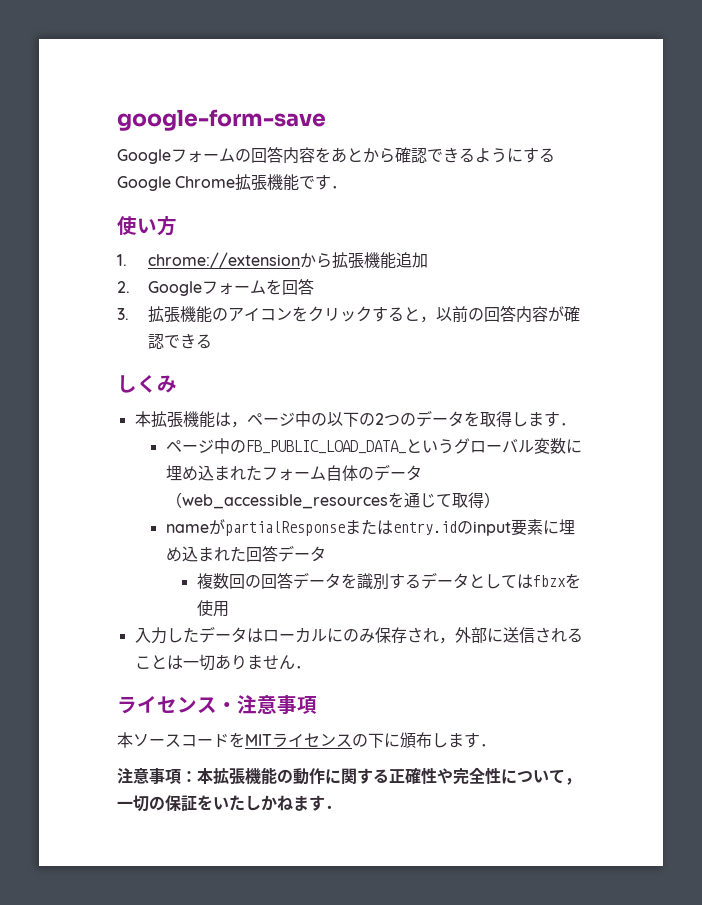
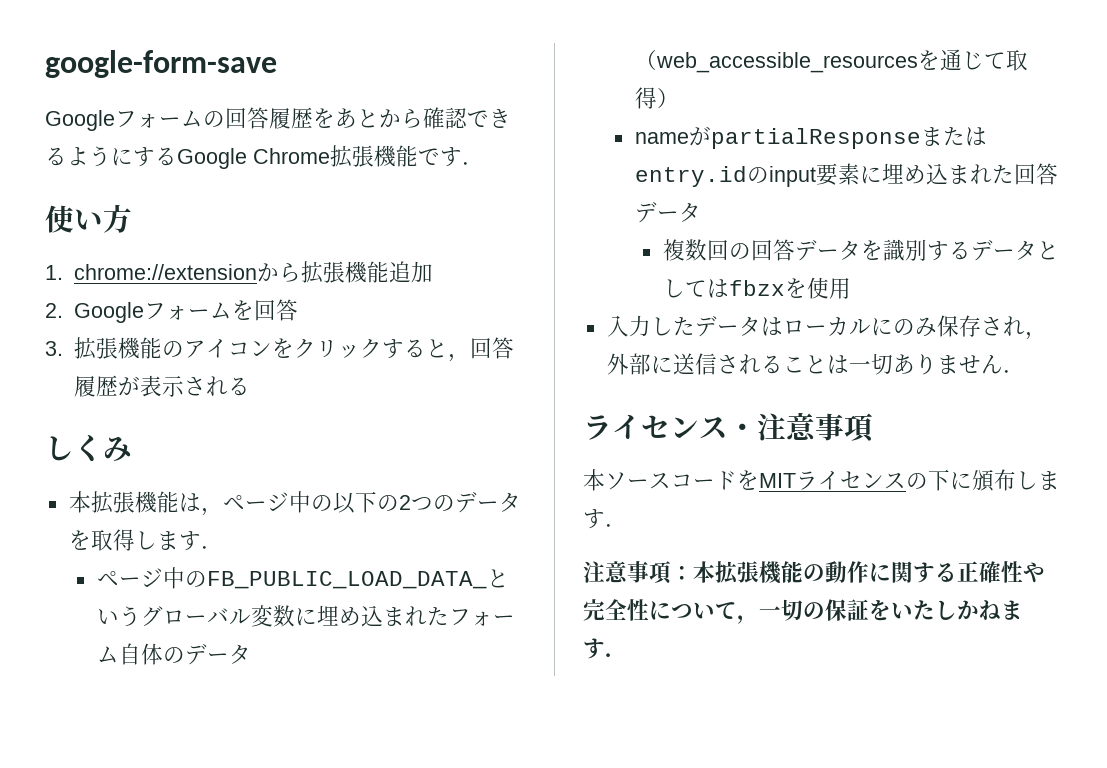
- Googleフォームの回答内容をあとから確認できるようにするGoogle Chrome拡張機能です．
+ Googleフォームの回答履歴をあとから確認できるようにするGoogle Chrome拡張機能です．
- 3.拡張機能のアイコンをクリックすると，以前の回答内容が確認できる
+ 3.拡張機能のアイコンをクリックすると，回答履歴が表示される

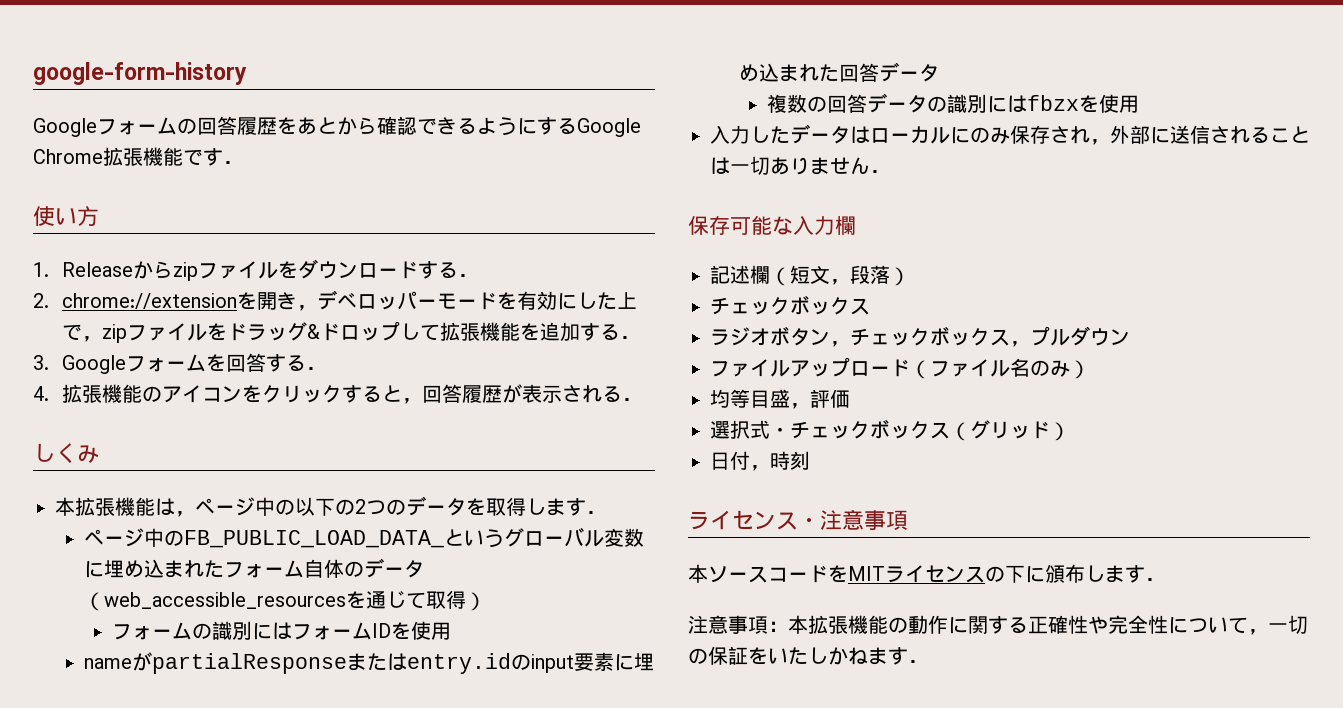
- google-form-save
+ google-form-history
- 1. chrome://extensionから拡張機能追加
- 2. Googleフォームを回答
- 3.拡張機能のアイコンをクリックすると，回答履歴が表示される
+ 1. Releaseからzipファイルをダウンロードする．
+ 2. chrome://extensionを開き，デベロッパーモードを有効にした上で，zipファイルをドラッグ&ドロップして拡張機能を追加する．
+ 3. Googleフォームを回答する．
+ 4.拡張機能のアイコンをクリックすると，回答履歴が表示される．
+ フォームの識別にはフォームIDを使用
- 複数回の回答データを識別するデータとしてはfbzxを使用
+ 複数の回答データの識別にはfbzxを使用
+ 保存可能な入力欄
+ 記述欄（短文，段落）
+ チェックボックス
+ ラジオボタン，チェックボックス，プルダウン
+ ファイルアップロード（ファイル名のみ）
+ 均等目盛，評価
+ 選択式・チェックボックス（グリッド）
+ 日付，時刻

